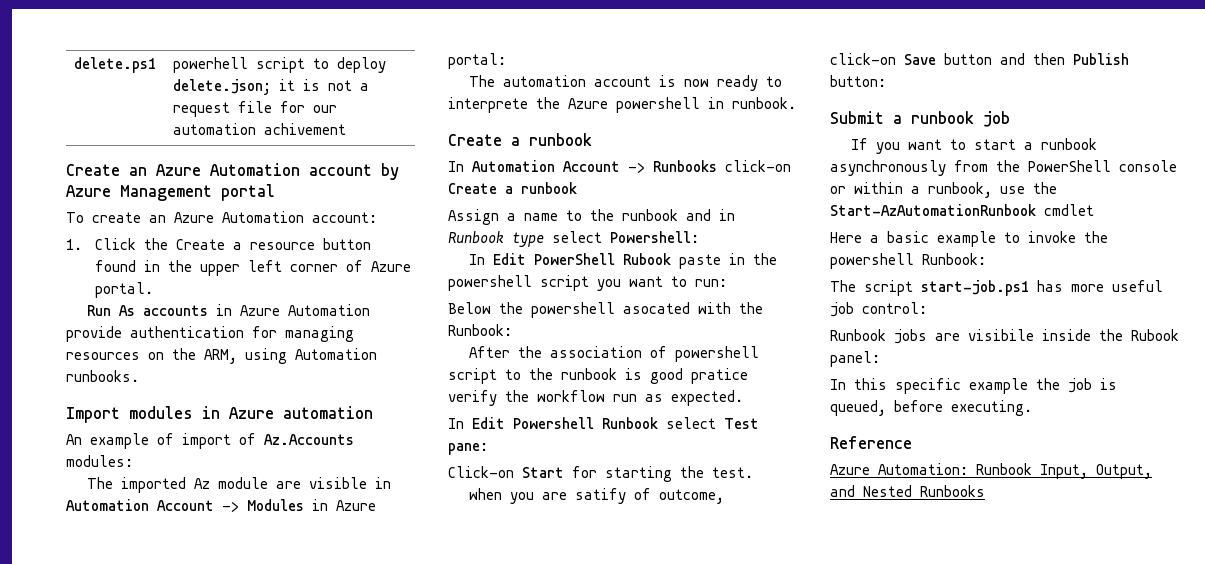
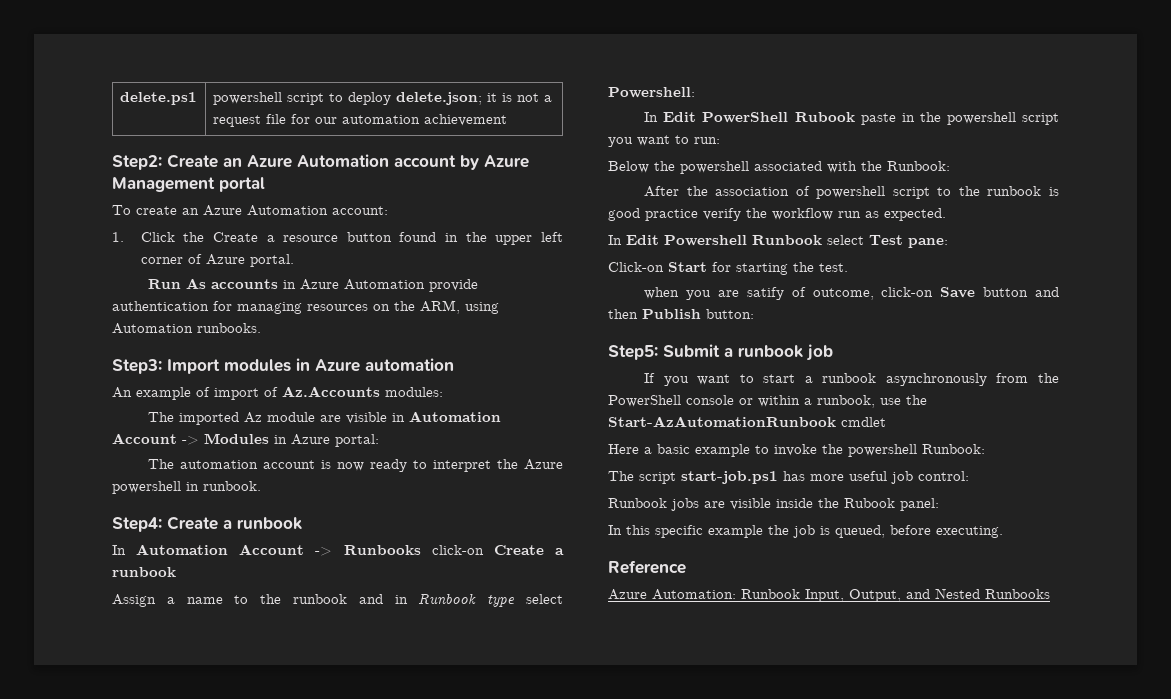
- delete.ps1 | powerhell script to deploy delete.json; it is not a request file for our automation achivement
- Create an Azure Automation account by Azure Management portal
+ delete.ps1 | powershell script to deploy delete.json; it is not a request file for our automation achievement
+ Step2: Create an Azure Automation account by Azure Management portal
- Import modules in Azure automation
+ Step3: Import modules in Azure automation
- The automation account is now ready to interprete the Azure powershell in runbook.
- Create a runbook
+ The automation account is now ready to interpret the Azure powershell in runbook.
+ Step4: Create a runbook
- Below the powershell asocated with the Runbook:
+ Below the powershell associated with the Runbook:
- After the association of powershell script to the runbook is good pratice verify the workflow run as expected.
+ After the association of powershell script to the runbook is good practice verify the workflow run as expected.
- Submit a runbook job
+ Step5: Submit a runbook job
- Runbook jobs are visibile inside the Rubook panel:
+ Runbook jobs are visible inside the Rubook panel:

